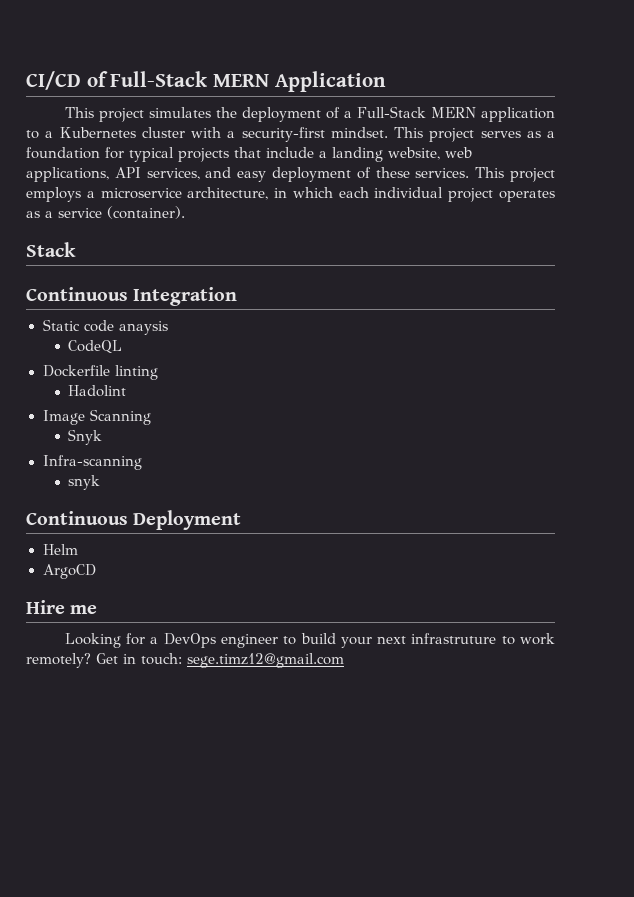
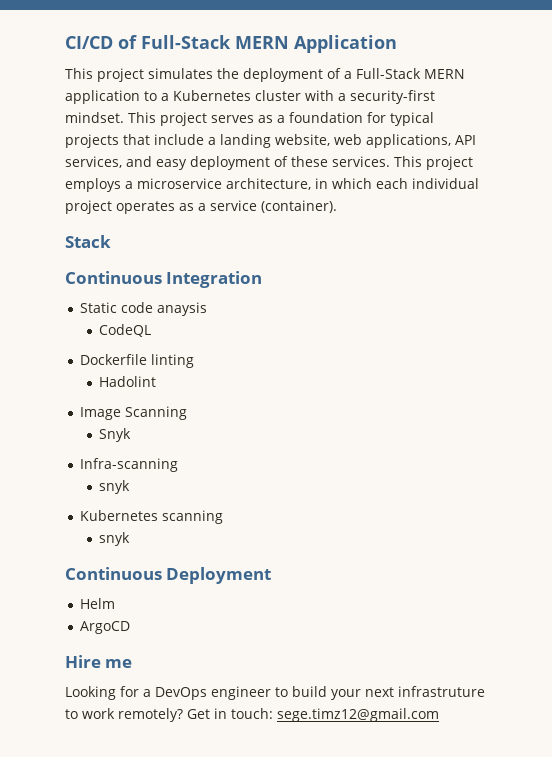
+ Kubernetes scanning
+ snyk

